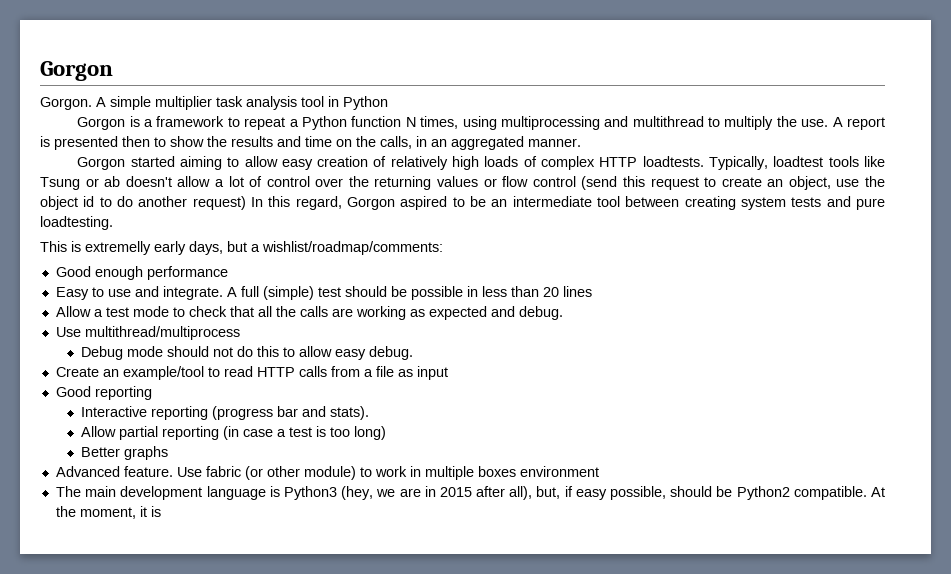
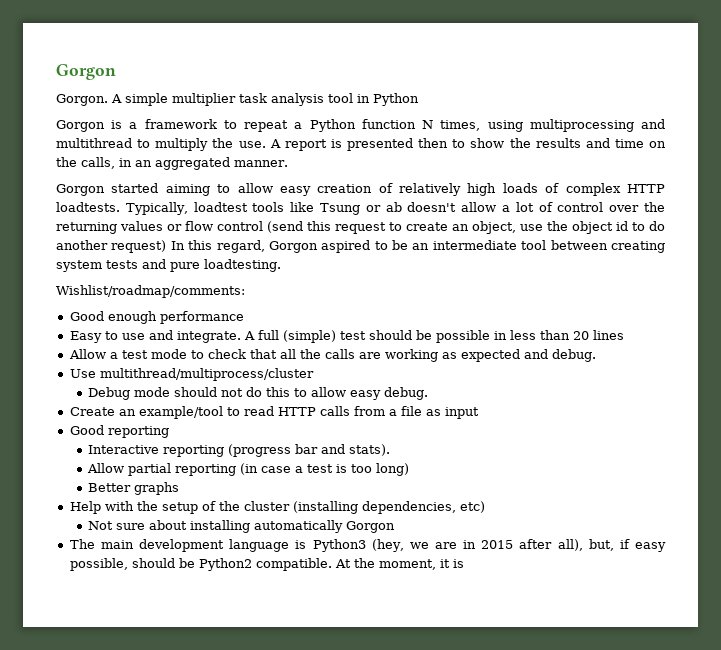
- This is extremelly early days, but a wishlist/roadmap/comments:
+ Wishlist/roadmap/comments:
- Use multithread/multiprocess
+ Use multithread/multiprocess/cluster
- Advanced feature. Use fabric (or other module) to work in multiple boxes environment
+ Help with the setup of the cluster (installing dependencies, etc)
+ Not sure about installing automatically Gorgon

